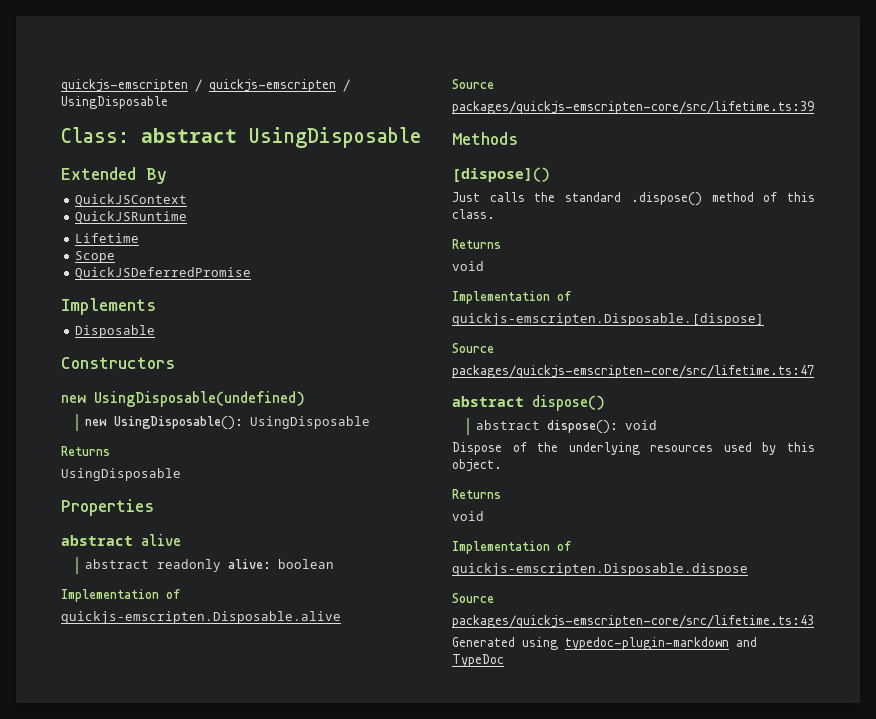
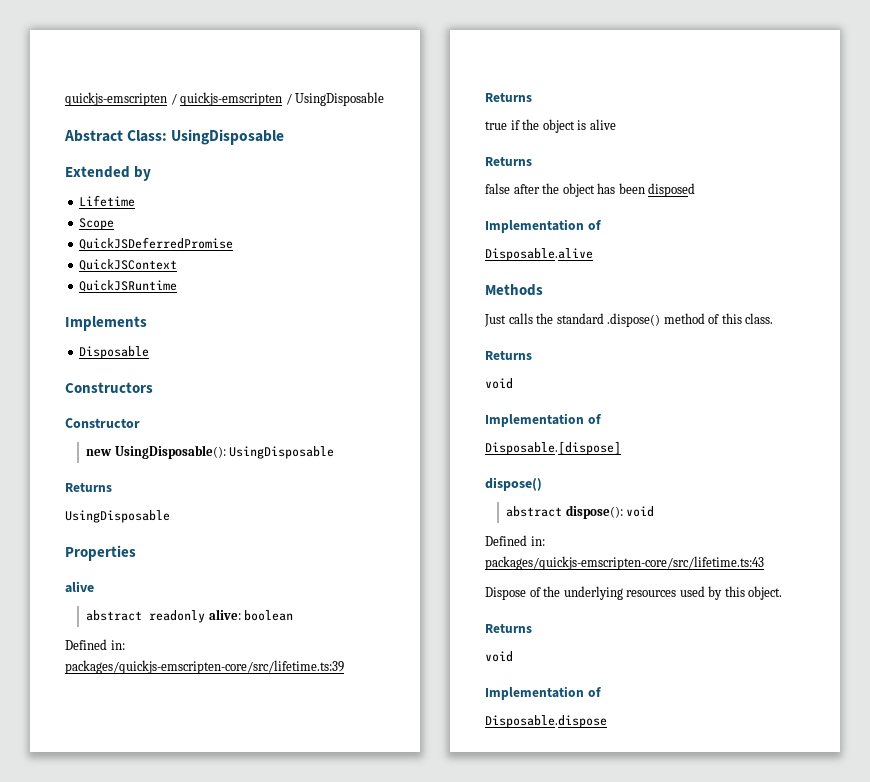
- Class: abstract UsingDisposable
+ Abstract Class: UsingDisposable
- Extended By
- QuickJSContext
- QuickJSRuntime
+ Extended by
+ QuickJSContext
+ QuickJSRuntime
- new UsingDisposable(undefined)
+ Constructor
  Properties
- abstract alive
+ alive
  abstract readonly alive: boolean
+ Defined in: packages/quickjs-emscripten-core/src/lifetime.ts:39
+ Returns
+ true if the object is alive
+ Returns
+ false after the object has been disposed
  Implementation of
- quickjs-emscripten.Disposable.alive
- Source
- packages/quickjs-emscripten-core/src/lifetime.ts:39
+ Disposable.alive
- [dispose]()
- quickjs-emscripten.Disposable.[dispose]
- Source
- packages/quickjs-emscripten-core/src/lifetime.ts:47
- abstract dispose()
+ Disposable.[dispose]
+ dispose()
+ Defined in: packages/quickjs-emscripten-core/src/lifetime.ts:43
- quickjs-emscripten.Disposable.dispose
- Source
- packages/quickjs-emscripten-core/src/lifetime.ts:43
- Generated using typedoc-plugin-markdown and TypeDoc
+ Disposable.dispose

